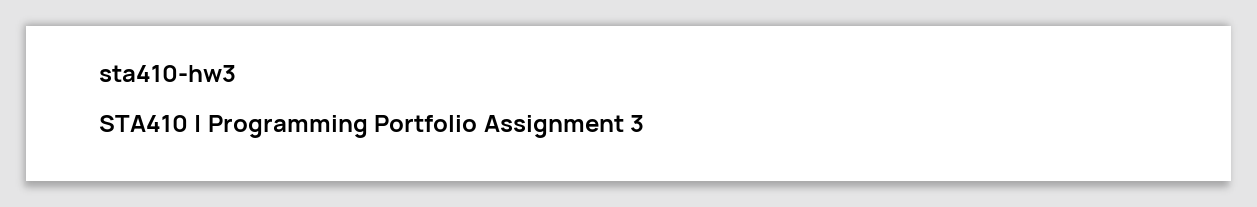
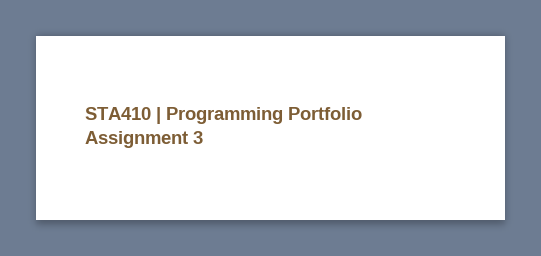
- sta410-hw3

